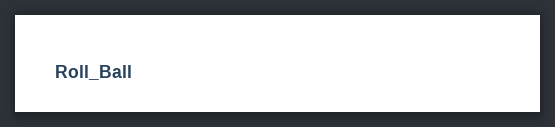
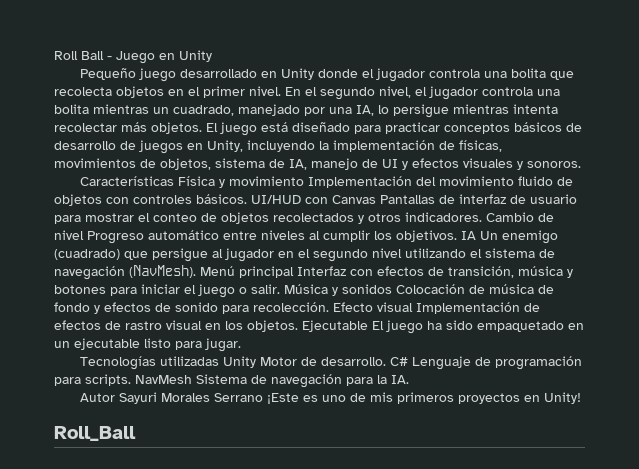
+ Roll Ball - Juego en Unity
+ Pequeño juego desarrollado en Unity donde el jugador controla una bolita que recolecta objetos en el primer nivel. En el segundo nivel, el jugador controla una bolita mientras un cuadrado, manejado por una IA, lo persigue mientras intenta recolectar más objetos. El juego está diseñado para practicar conceptos básicos de desarrollo de juegos en Unity, incluyendo la implementación de físicas, movimientos de objetos, sistema de IA, manejo de UI y efectos visuales y sonoros.
+ Características Física y movimiento Implementación del movimiento fluido de objetos con controles básicos. UI/HUD con Canvas Pantallas de interfaz de usuario para mostrar el conteo de objetos recolectados y otros indicadores. Cambio de nivel Progreso automático entre niveles al cumplir los objetivos. IA Un enemigo (cuadrado) que persigue al jugador en el segundo nivel utilizando el sistema de navegación (NavMesh). Menú principal Interfaz con efectos de transición, música y botones para iniciar el juego o salir. Música y sonidos Colocación de música de fondo y efectos de sonido para recolección. Efecto visual Implementación de efectos de rastro visual en los objetos. Ejecutable El juego ha sido empaquetado en un ejecutable listo para jugar.
+ Tecnologías utilizadas Unity Motor de desarrollo. C# Lenguaje de programación para scripts. NavMesh Sistema de navegación para la IA.
+ Autor Sayuri Morales Serrano ¡Este es uno de mis primeros proyectos en Unity!

